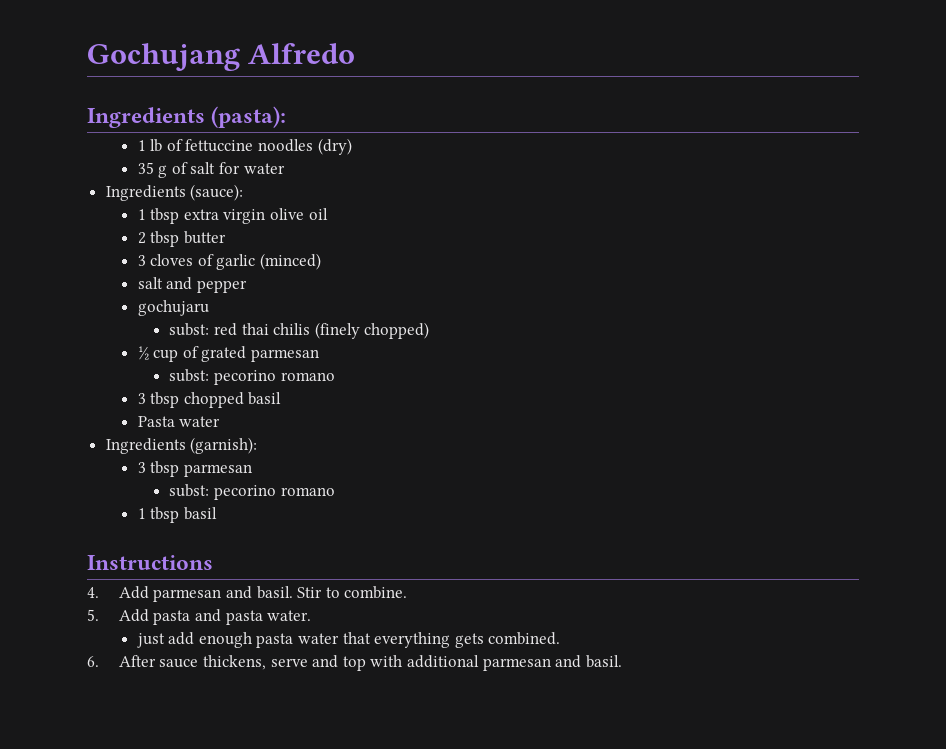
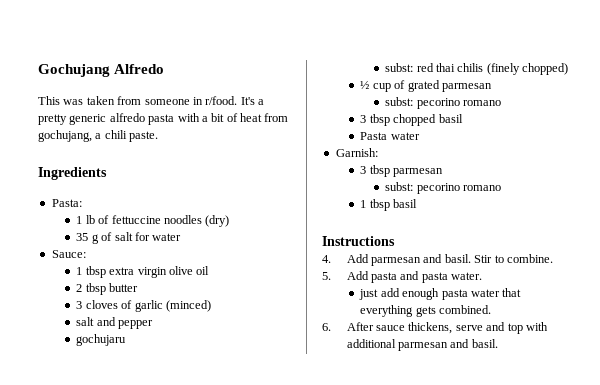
- Ingredients (pasta):
+ This was taken from someone in r/food. It's a pretty generic alfredo pasta with a bit of heat from gochujang, a chili paste.
+ Ingredients
+ Pasta:
- Ingredients (sauce):
+ Sauce:
- Ingredients (garnish):
+ Garnish:

